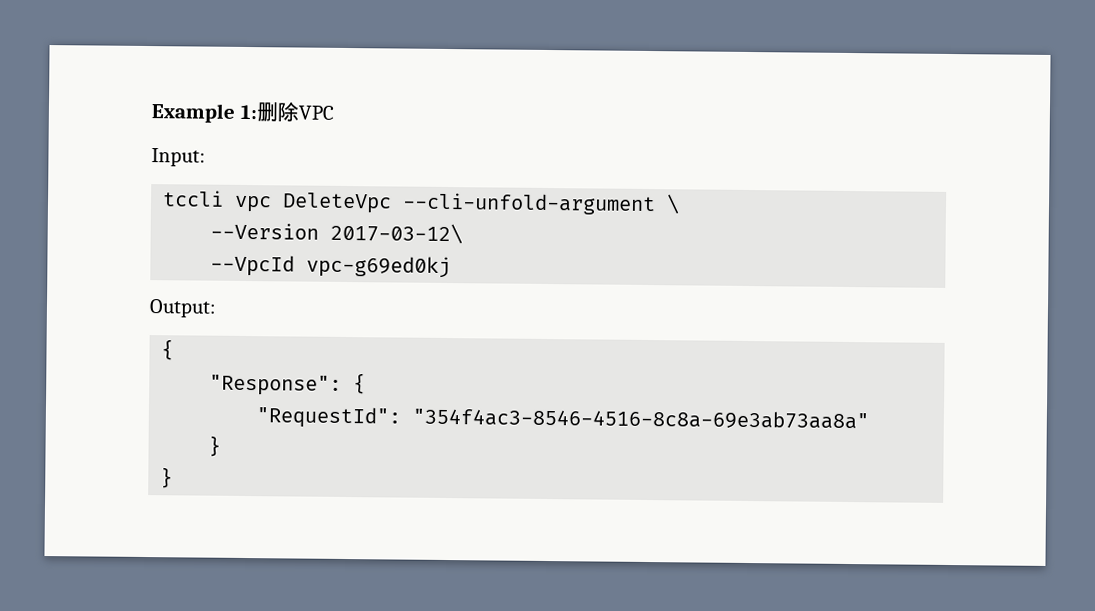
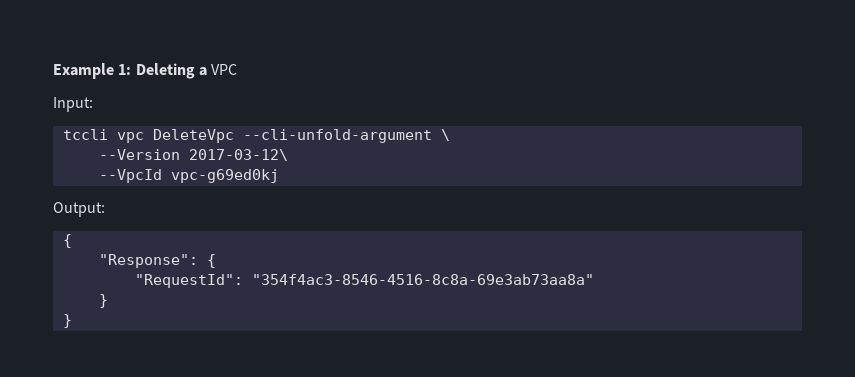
- Example 1:删除VPC
+ Example 1: Deleting a VPC

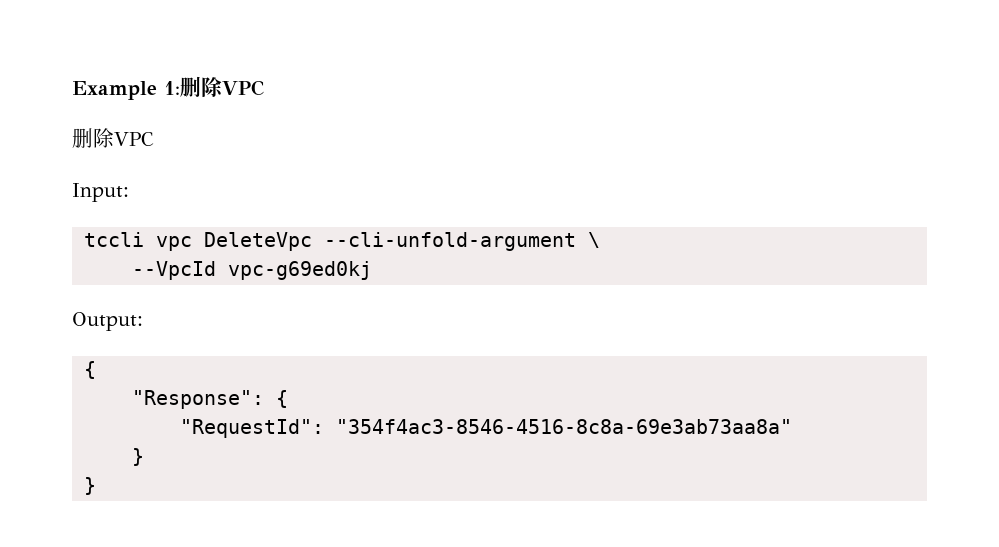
- Example 1: Deleting a VPC
+ Example 1:删除VPC
+ 删除VPC
- --Version 2017-03-12\

